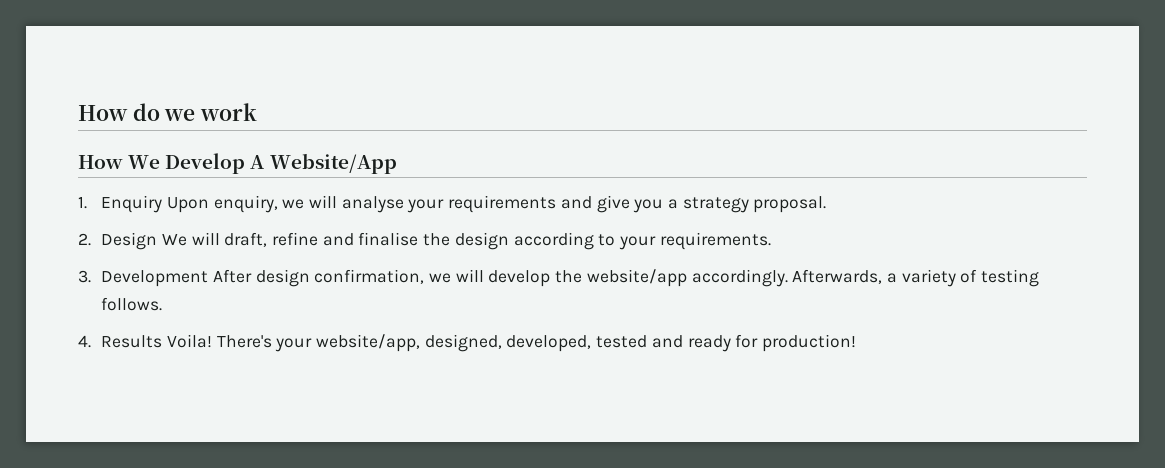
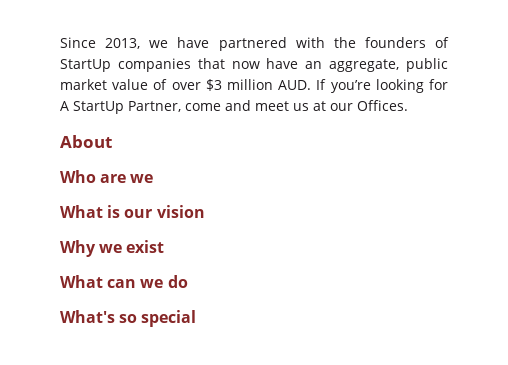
- How do we work
- How We Develop A Website/App
- 1. Enquiry Upon enquiry, we will analyse your requirements and give you a strategy proposal.
- 2. Design We will draft, refine and finalise the design according to your requirements.
- 3. Development After design confirmation, we will develop the website/app accordingly. Afterwards, a variety of testing follows.
- 4. Results Voila! There's your website/app, designed, developed, tested and ready for production!
+ Since 2013, we have partnered with the founders of StartUp companies that now have an aggregate, public market value of over $3 million AUD. If you’re looking for A StartUp Partner, come and meet us at our Offices.
+ About
+ Who are we
+ What is our vision
+ Why we exist
+ What can we do
+ What's so special

